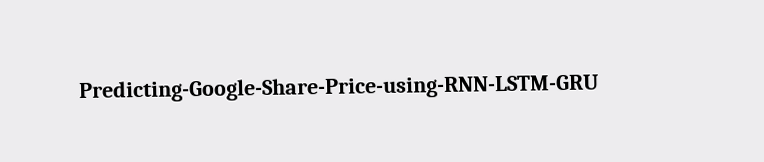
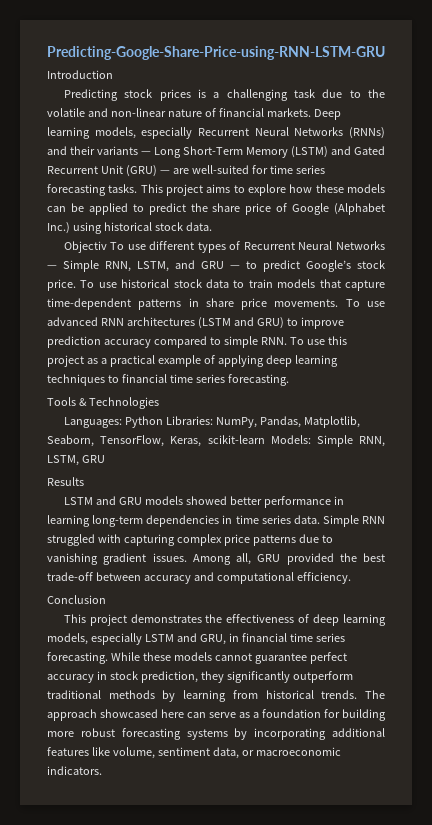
+ Introduction
+ Predicting stock prices is a challenging task due to the volatile and non-linear nature of financial markets. Deep learning models, especially Recurrent Neural Networks (RNNs) and their variants — Long Short-Term Memory (LSTM) and Gated Recurrent Unit (GRU) — are well-suited for time series forecasting tasks. This project aims to explore how these models can be applied to predict the share price of Google (Alphabet Inc.) using historical stock data.
+ Objectiv To use different types of Recurrent Neural Networks — Simple RNN, LSTM, and GRU — to predict Google’s stock price. To use historical stock data to train models that capture time-dependent patterns in share price movements. To use advanced RNN architectures (LSTM and GRU) to improve prediction accuracy compared to simple RNN. To use this project as a practical example of applying deep learning techniques to financial time series forecasting.
+ Tools & Technologies
+ Languages: Python Libraries: NumPy, Pandas, Matplotlib, Seaborn, TensorFlow, Keras, scikit-learn Models: Simple RNN, LSTM, GRU
+ Results
+ LSTM and GRU models showed better performance in learning long-term dependencies in time series data. Simple RNN struggled with capturing complex price patterns due to vanishing gradient issues. Among all, GRU provided the best trade-off between accuracy and computational efficiency.
+ Conclusion
+ This project demonstrates the effectiveness of deep learning models, especially LSTM and GRU, in financial time series forecasting. While these models cannot guarantee perfect accuracy in stock prediction, they significantly outperform traditional methods by learning from historical trends. The approach showcased here can serve as a foundation for building more robust forecasting systems by incorporating additional features like volume, sentiment data, or macroeconomic indicators.

